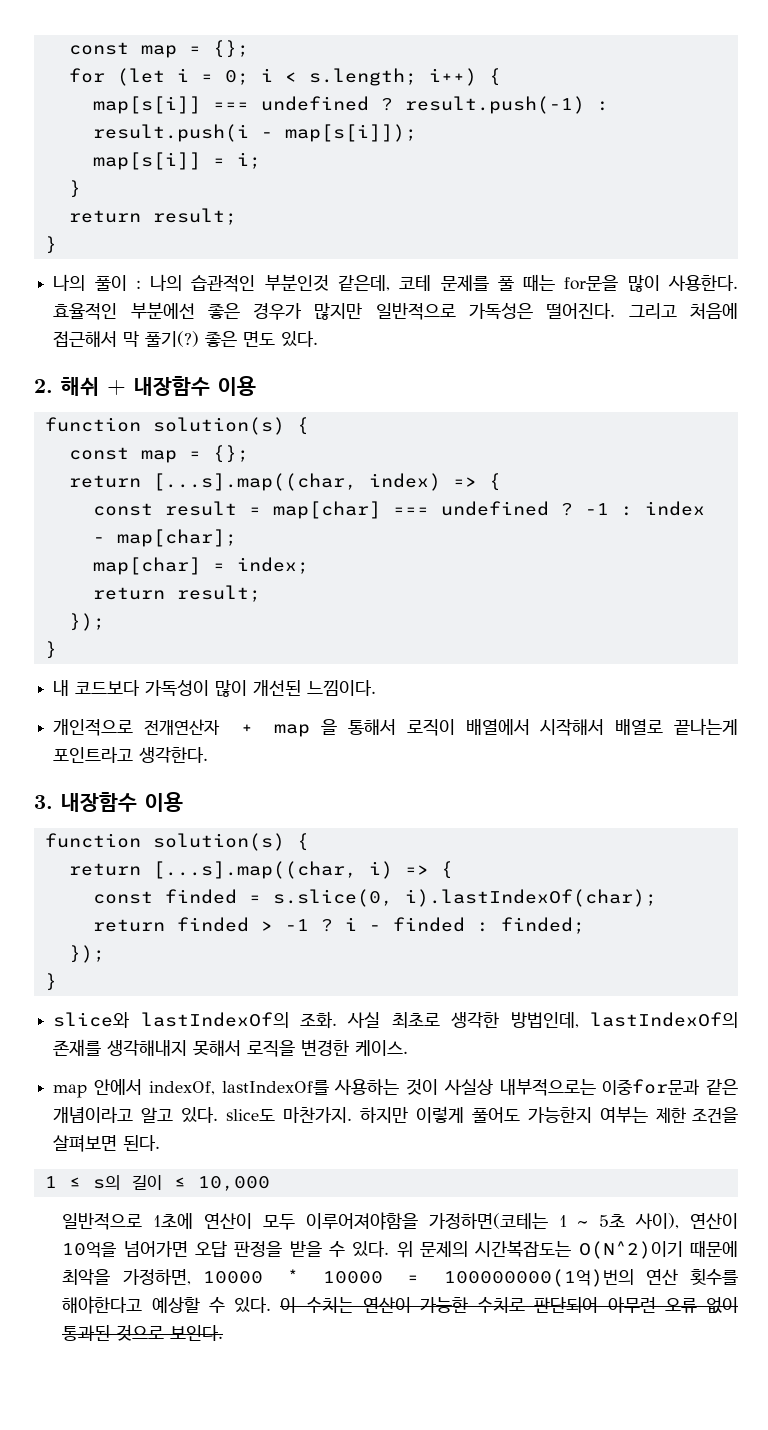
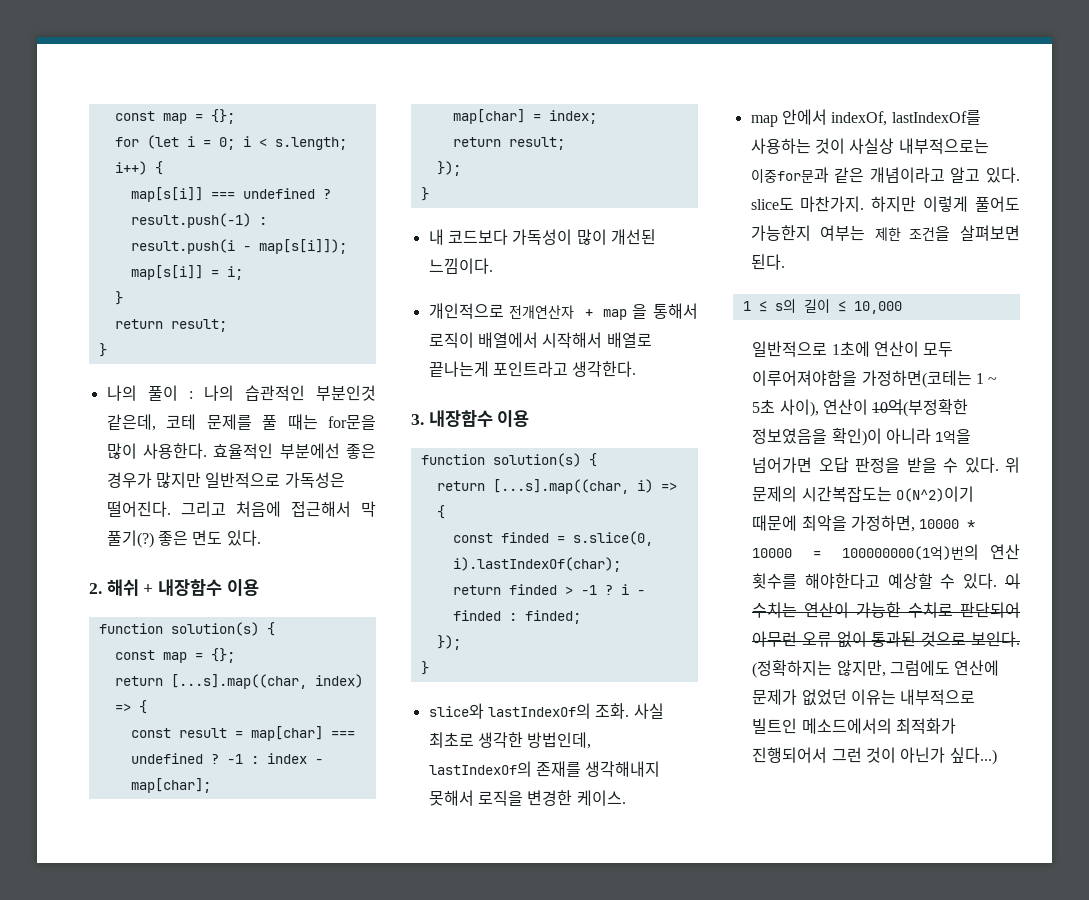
- 일반적으로 1초에 연산이 모두 이루어져야함을 가정하면(코테는 1 ~ 5초 사이), 연산이 10억을 넘어가면 오답 판정을 받을 수 있다.
+ 일반적으로 1초에 연산이 모두 이루어져야함을 가정하면(코테는 1 ~ 5초 사이), 연산이 10억(부정확한 정보였음을 확인)이 아니라 1억을 넘어가면 오답 판정을 받을 수 있다.
+ (정확하지는 않지만, 그럼에도 연산에 문제가 없었던 이유는 내부적으로 빌트인 메소드에서의 최적화가 진행되어서 그런 것이 아닌가 싶다...)

